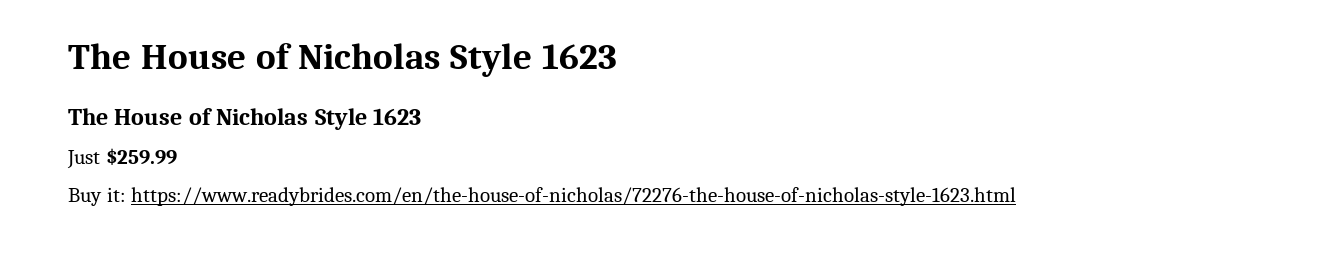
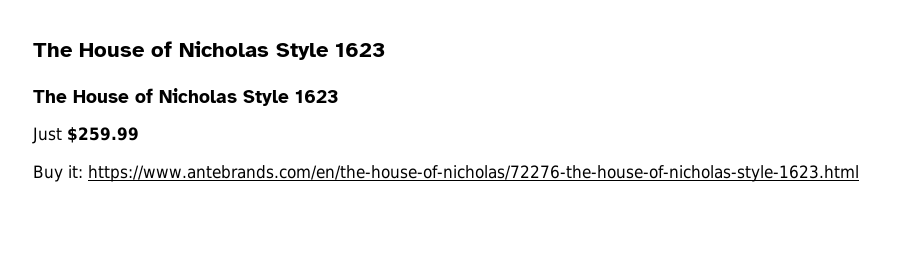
- Buy it: https://www.readybrides.com/en/the-house-of-nicholas/72276-the-house-of-nicholas-style-1623.html
+ Buy it: https://www.antebrands.com/en/the-house-of-nicholas/72276-the-house-of-nicholas-style-1623.html

